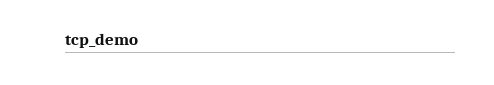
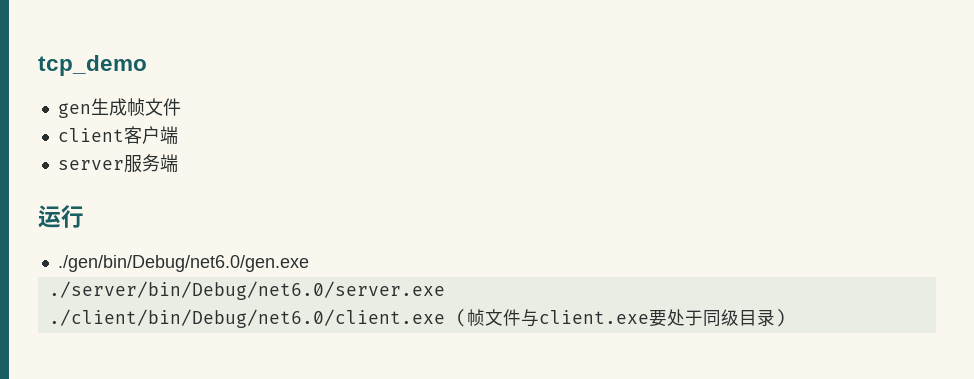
+ gen生成帧文件
+ client客户端
+ server服务端
+ 运行
+ ./gen/bin/Debug/net6.0/gen.exe
+ ./server/bin/Debug/net6.0/server.exe
+ ./client/bin/Debug/net6.0/client.exe (帧文件与client.exe要处于同级目录)

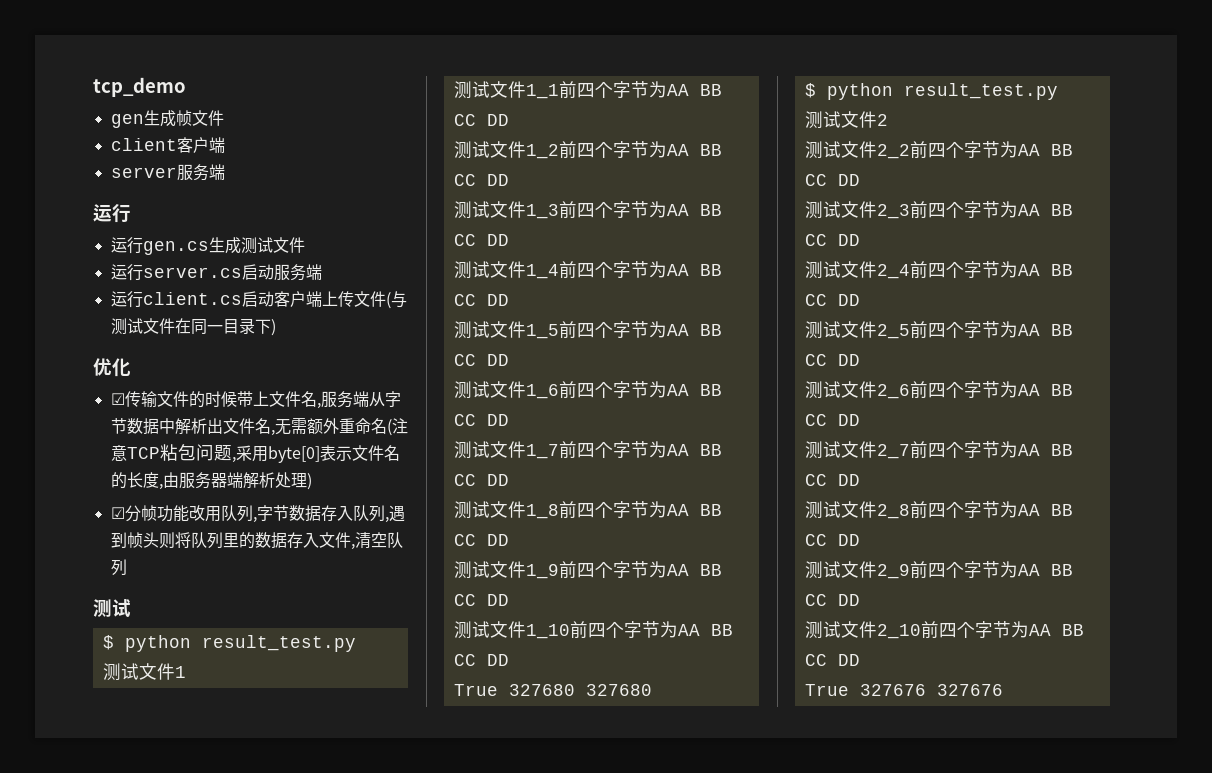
- ./gen/bin/Debug/net6.0/gen.exe
- ./server/bin/Debug/net6.0/server.exe
- ./client/bin/Debug/net6.0/client.exe (帧文件与client.exe要处于同级目录)
+ 运行gen.cs生成测试文件
+ 运行server.cs启动服务端
+ 运行client.cs启动客户端上传文件(与测试文件在同一目录下)
+ 优化
+ ☑传输文件的时候带上文件名,服务端从字节数据中解析出文件名,无需额外重命名(注意TCP粘包问题,采用byte[0]表示文件名的长度,由服务器端解析处理)
+ ☑分帧功能改用队列,字节数据存入队列,遇到帧头则将队列里的数据存入文件,清空队列
+ 测试
+ $ python result_test.py
+ 测试文件1
+ 测试文件1_1前四个字节为AA BB CC DD
+ 测试文件1_2前四个字节为AA BB CC DD
+ 测试文件1_3前四个字节为AA BB CC DD
+ 测试文件1_4前四个字节为AA BB CC DD
+ 测试文件1_5前四个字节为AA BB CC DD
+ 测试文件1_6前四个字节为AA BB CC DD
+ 测试文件1_7前四个字节为AA BB CC DD
+ 测试文件1_8前四个字节为AA BB CC DD
+ 测试文件1_9前四个字节为AA BB CC DD
+ 测试文件1_10前四个字节为AA BB CC DD
+ True 327680 327680
+ $ python result_test.py
+ 测试文件2
+ 测试文件2_2前四个字节为AA BB CC DD
+ 测试文件2_3前四个字节为AA BB CC DD
+ 测试文件2_4前四个字节为AA BB CC DD
+ 测试文件2_5前四个字节为AA BB CC DD
+ 测试文件2_6前四个字节为AA BB CC DD
+ 测试文件2_7前四个字节为AA BB CC DD
+ 测试文件2_8前四个字节为AA BB CC DD
+ 测试文件2_9前四个字节为AA BB CC DD
+ 测试文件2_10前四个字节为AA BB CC DD
+ True 327676 327676

